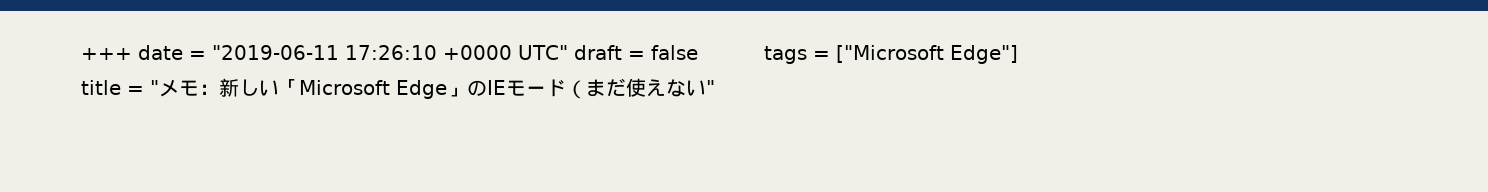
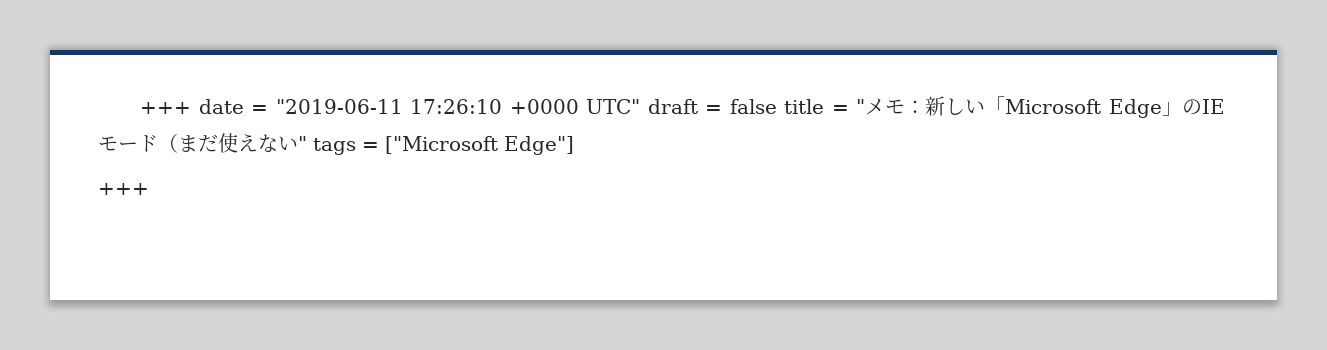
  +++ date = "2019-06-11 17:26:10 +0000 UTC" draft = false title = "メモ：新しい「Microsoft Edge」のIEモード（まだ使えない" tags = ["Microsoft Edge"]
+ +++

